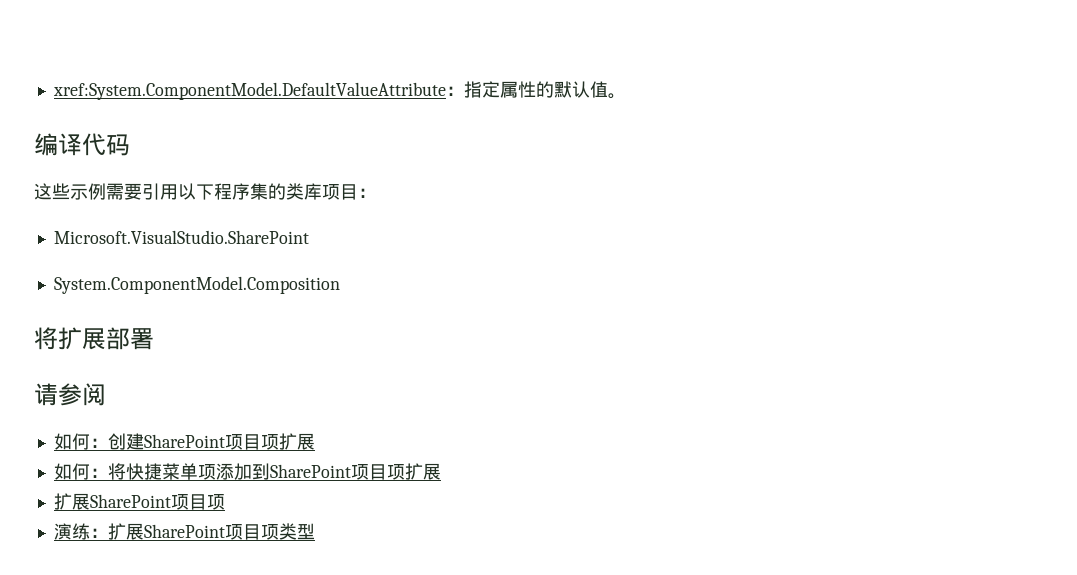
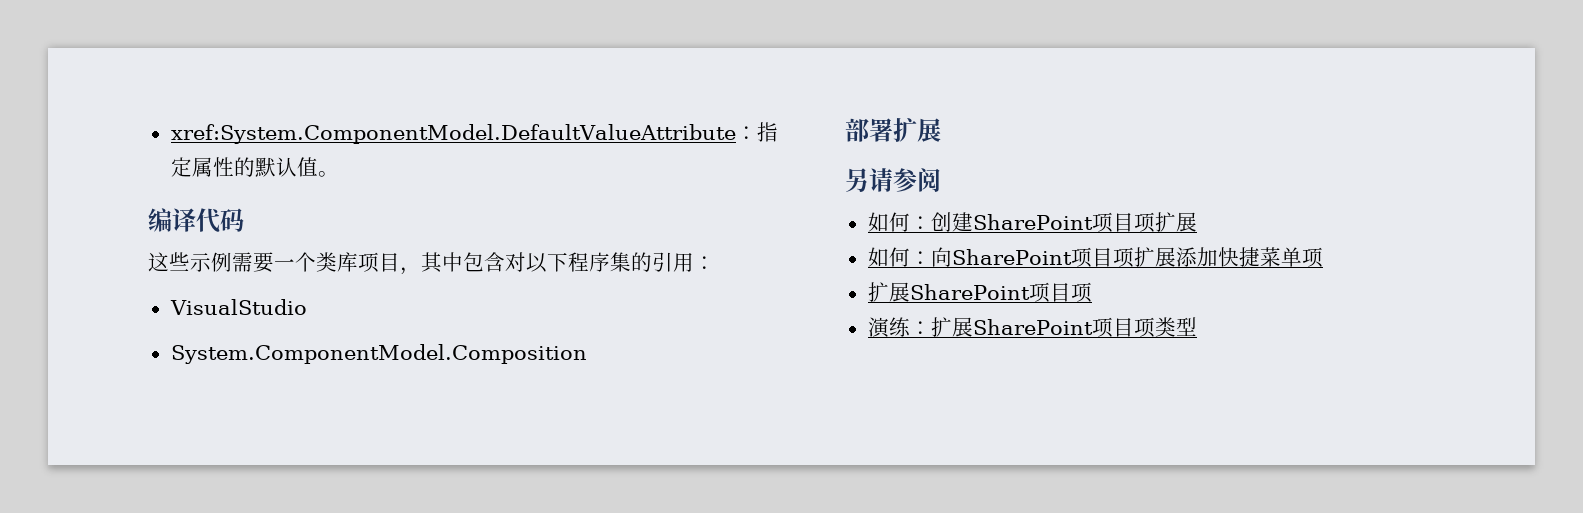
- 这些示例需要引用以下程序集的类库项目：
+ 这些示例需要一个类库项目，其中包含对以下程序集的引用：
- Microsoft.VisualStudio.SharePoint
+ VisualStudio
- 将扩展部署
- 请参阅
+ 部署扩展
+ 另请参阅
- 如何：将快捷菜单项添加到SharePoint项目项扩展
+ 如何：向SharePoint项目项扩展添加快捷菜单项

